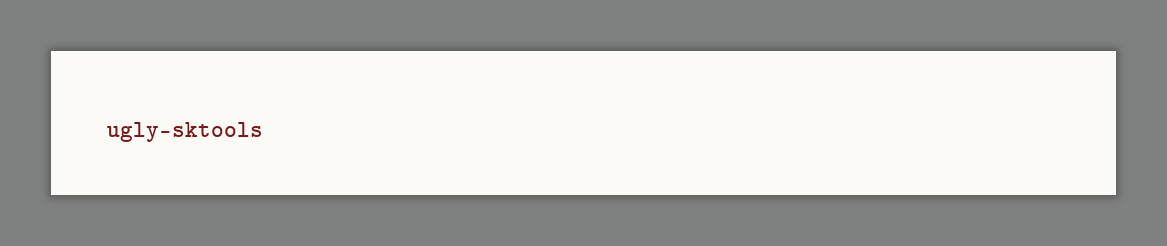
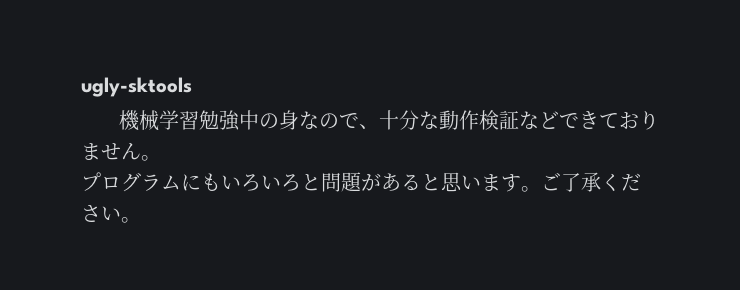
+ 機械学習勉強中の身なので、十分な動作検証などできておりません。
+ プログラムにもいろいろと問題があると思います。ご了承ください。

